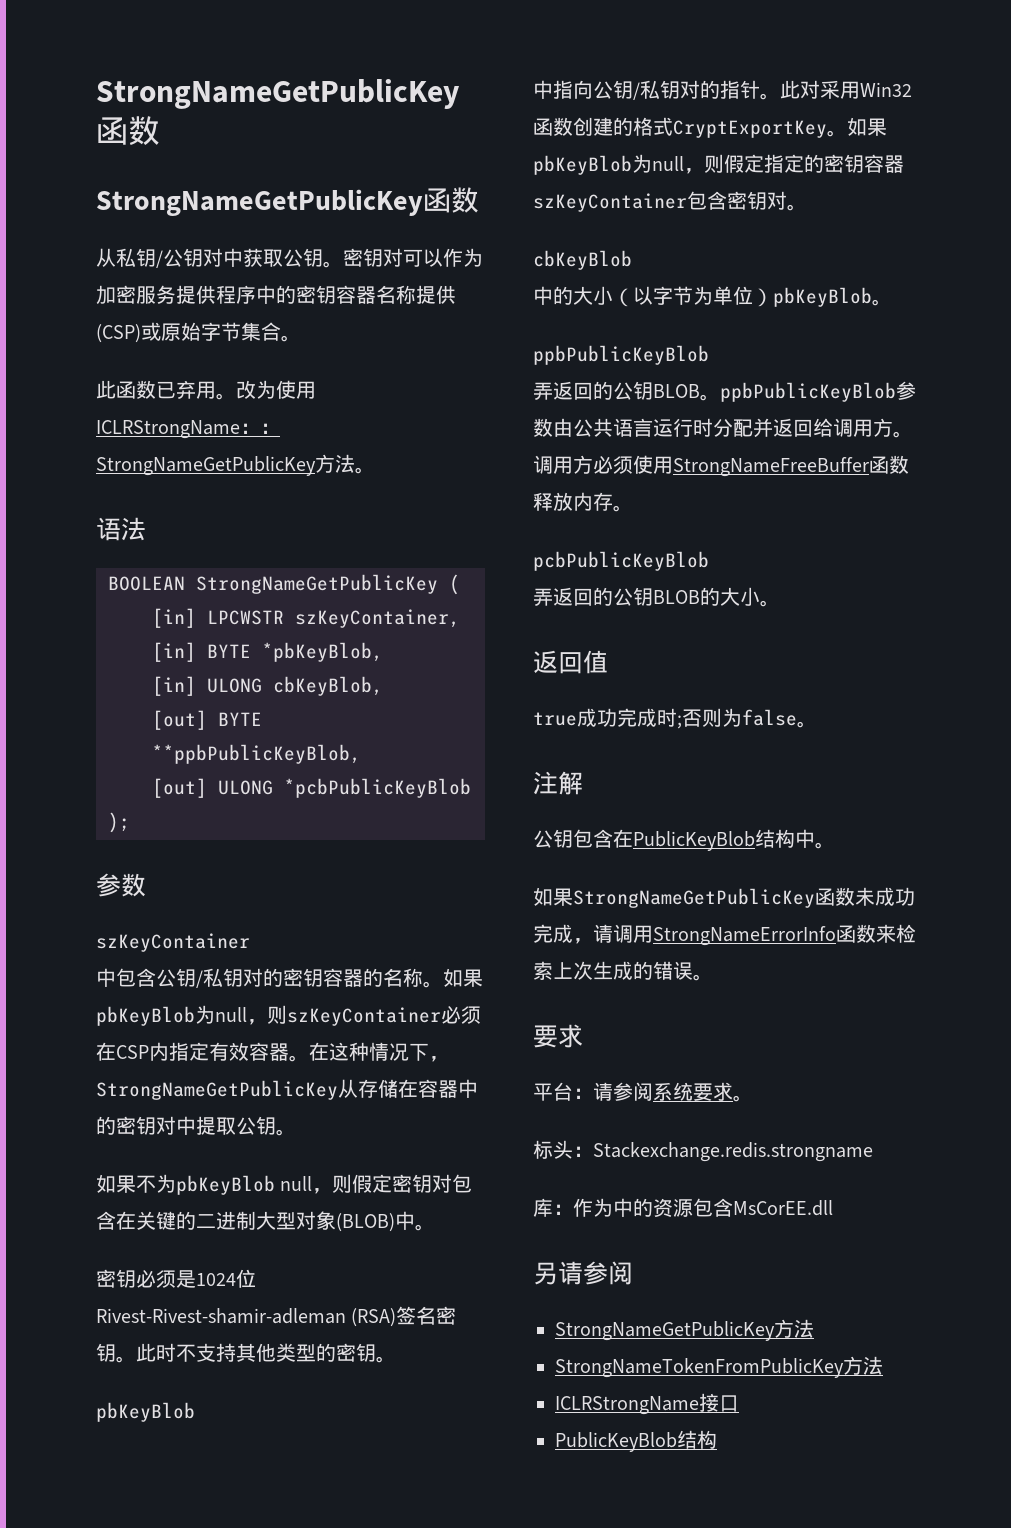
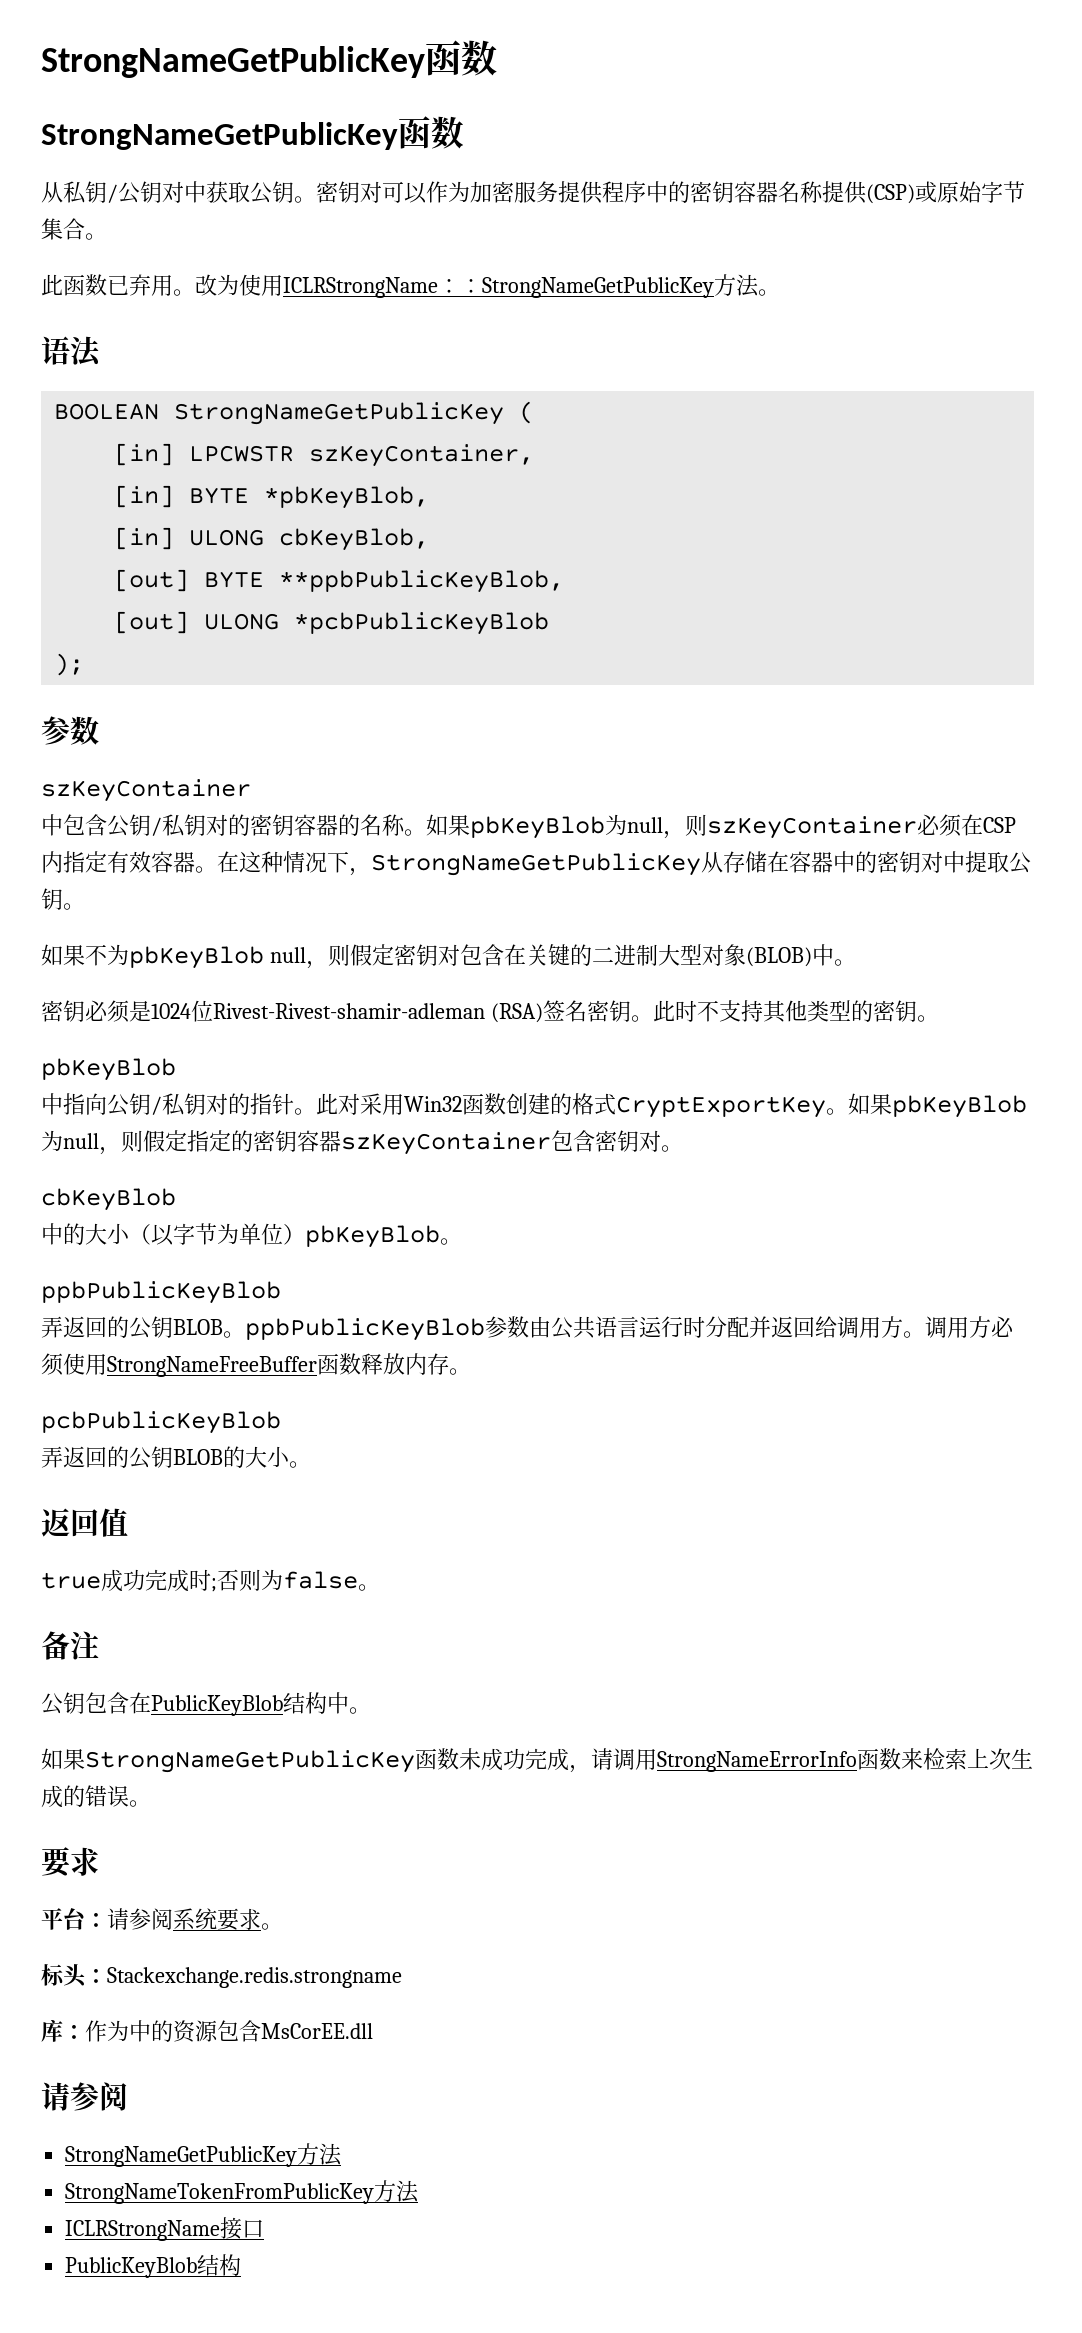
- 注解
+ 备注
  库：作为中的资源包含MsCorEE.dll
- 另请参阅
+ 请参阅

